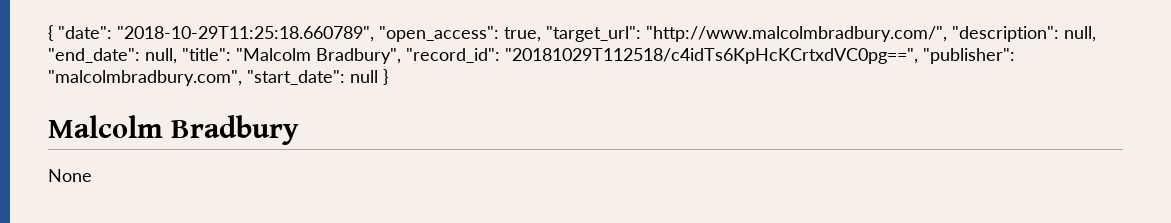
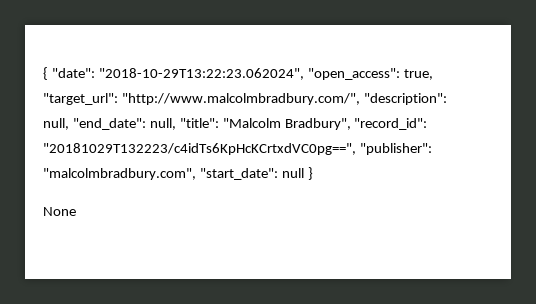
- { "date": "2018-10-29T11:25:18.660789", "open_access": true, "target_url": "http://www.malcolmbradbury.com/", "description": null, "end_date": null, "title": "Malcolm Bradbury", "record_id": "20181029T112518/c4idTs6KpHcKCrtxdVC0pg==", "publisher": "malcolmbradbury.com", "start_date": null }
+ { "date": "2018-10-29T13:22:23.062024", "open_access": true, "target_url": "http://www.malcolmbradbury.com/", "description": null, "end_date": null, "title": "Malcolm Bradbury", "record_id": "20181029T132223/c4idTs6KpHcKCrtxdVC0pg==", "publisher": "malcolmbradbury.com", "start_date": null }
- Malcolm Bradbury

